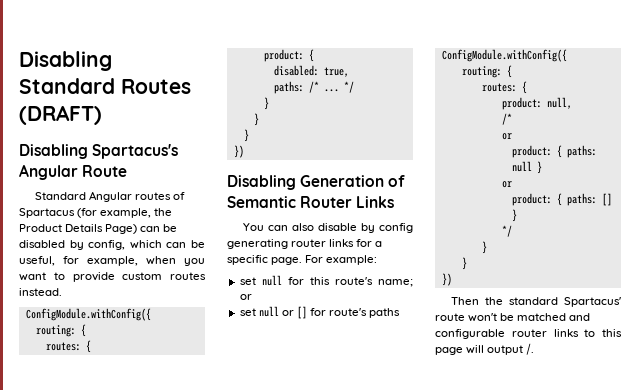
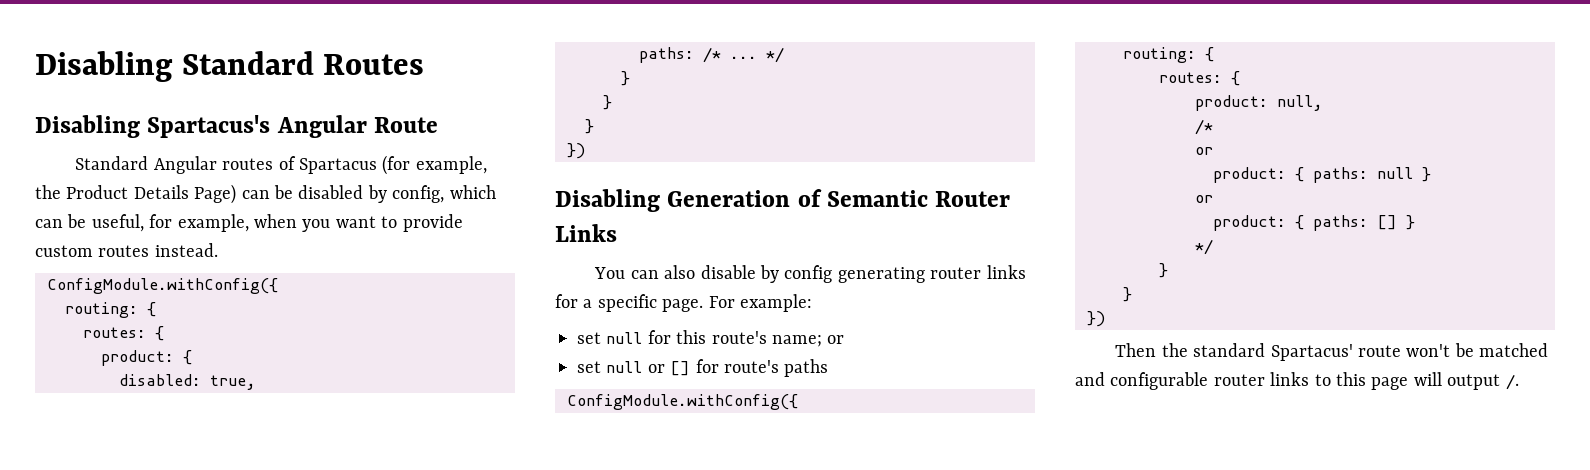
- Disabling Standard Routes (DRAFT)
+ Disabling Standard Routes

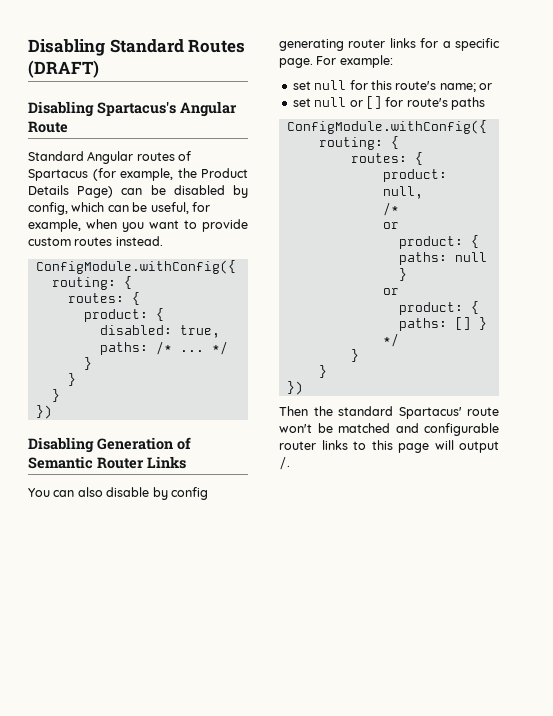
- Disabling Standard Routes
+ Disabling Standard Routes (DRAFT)

